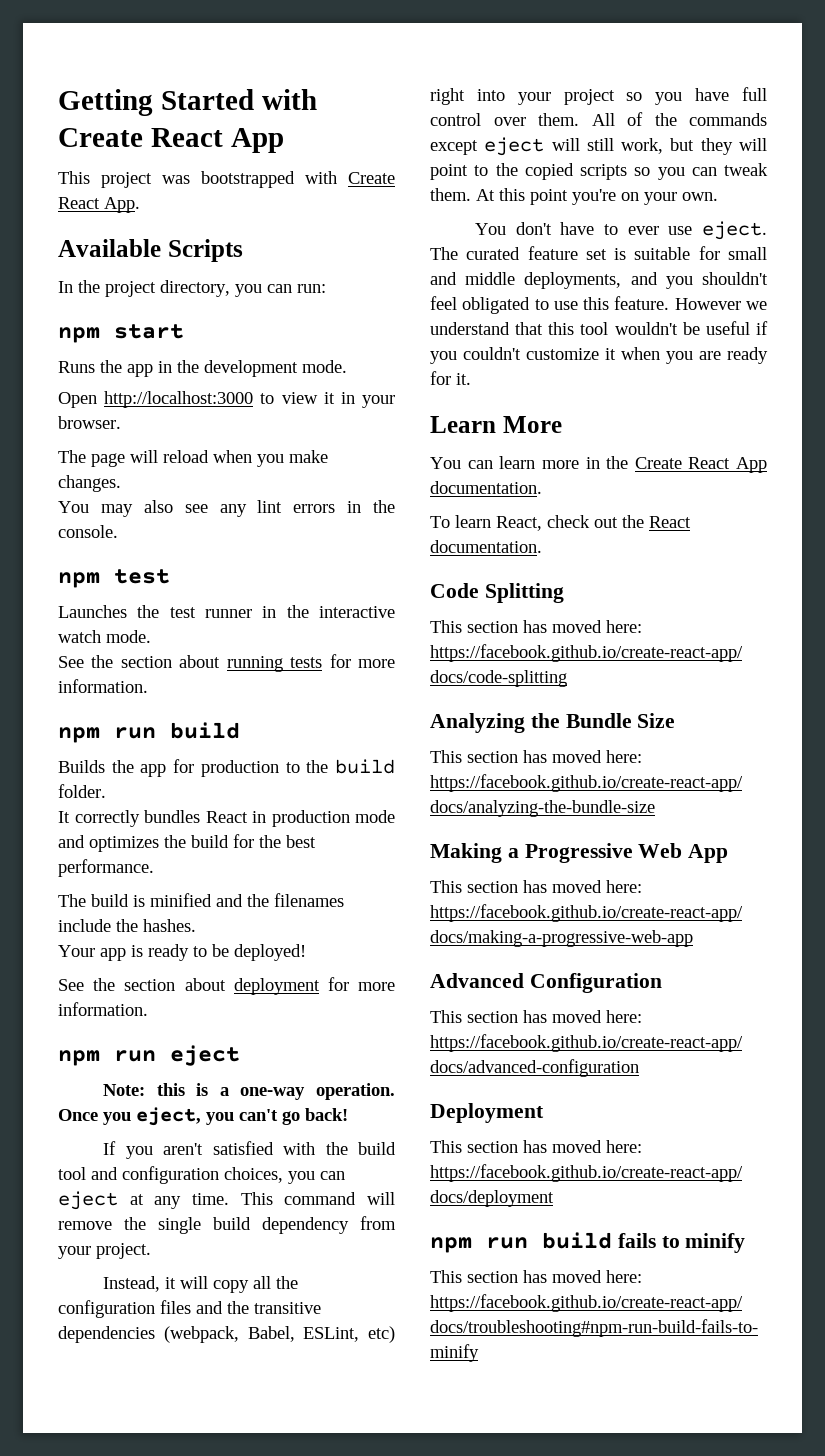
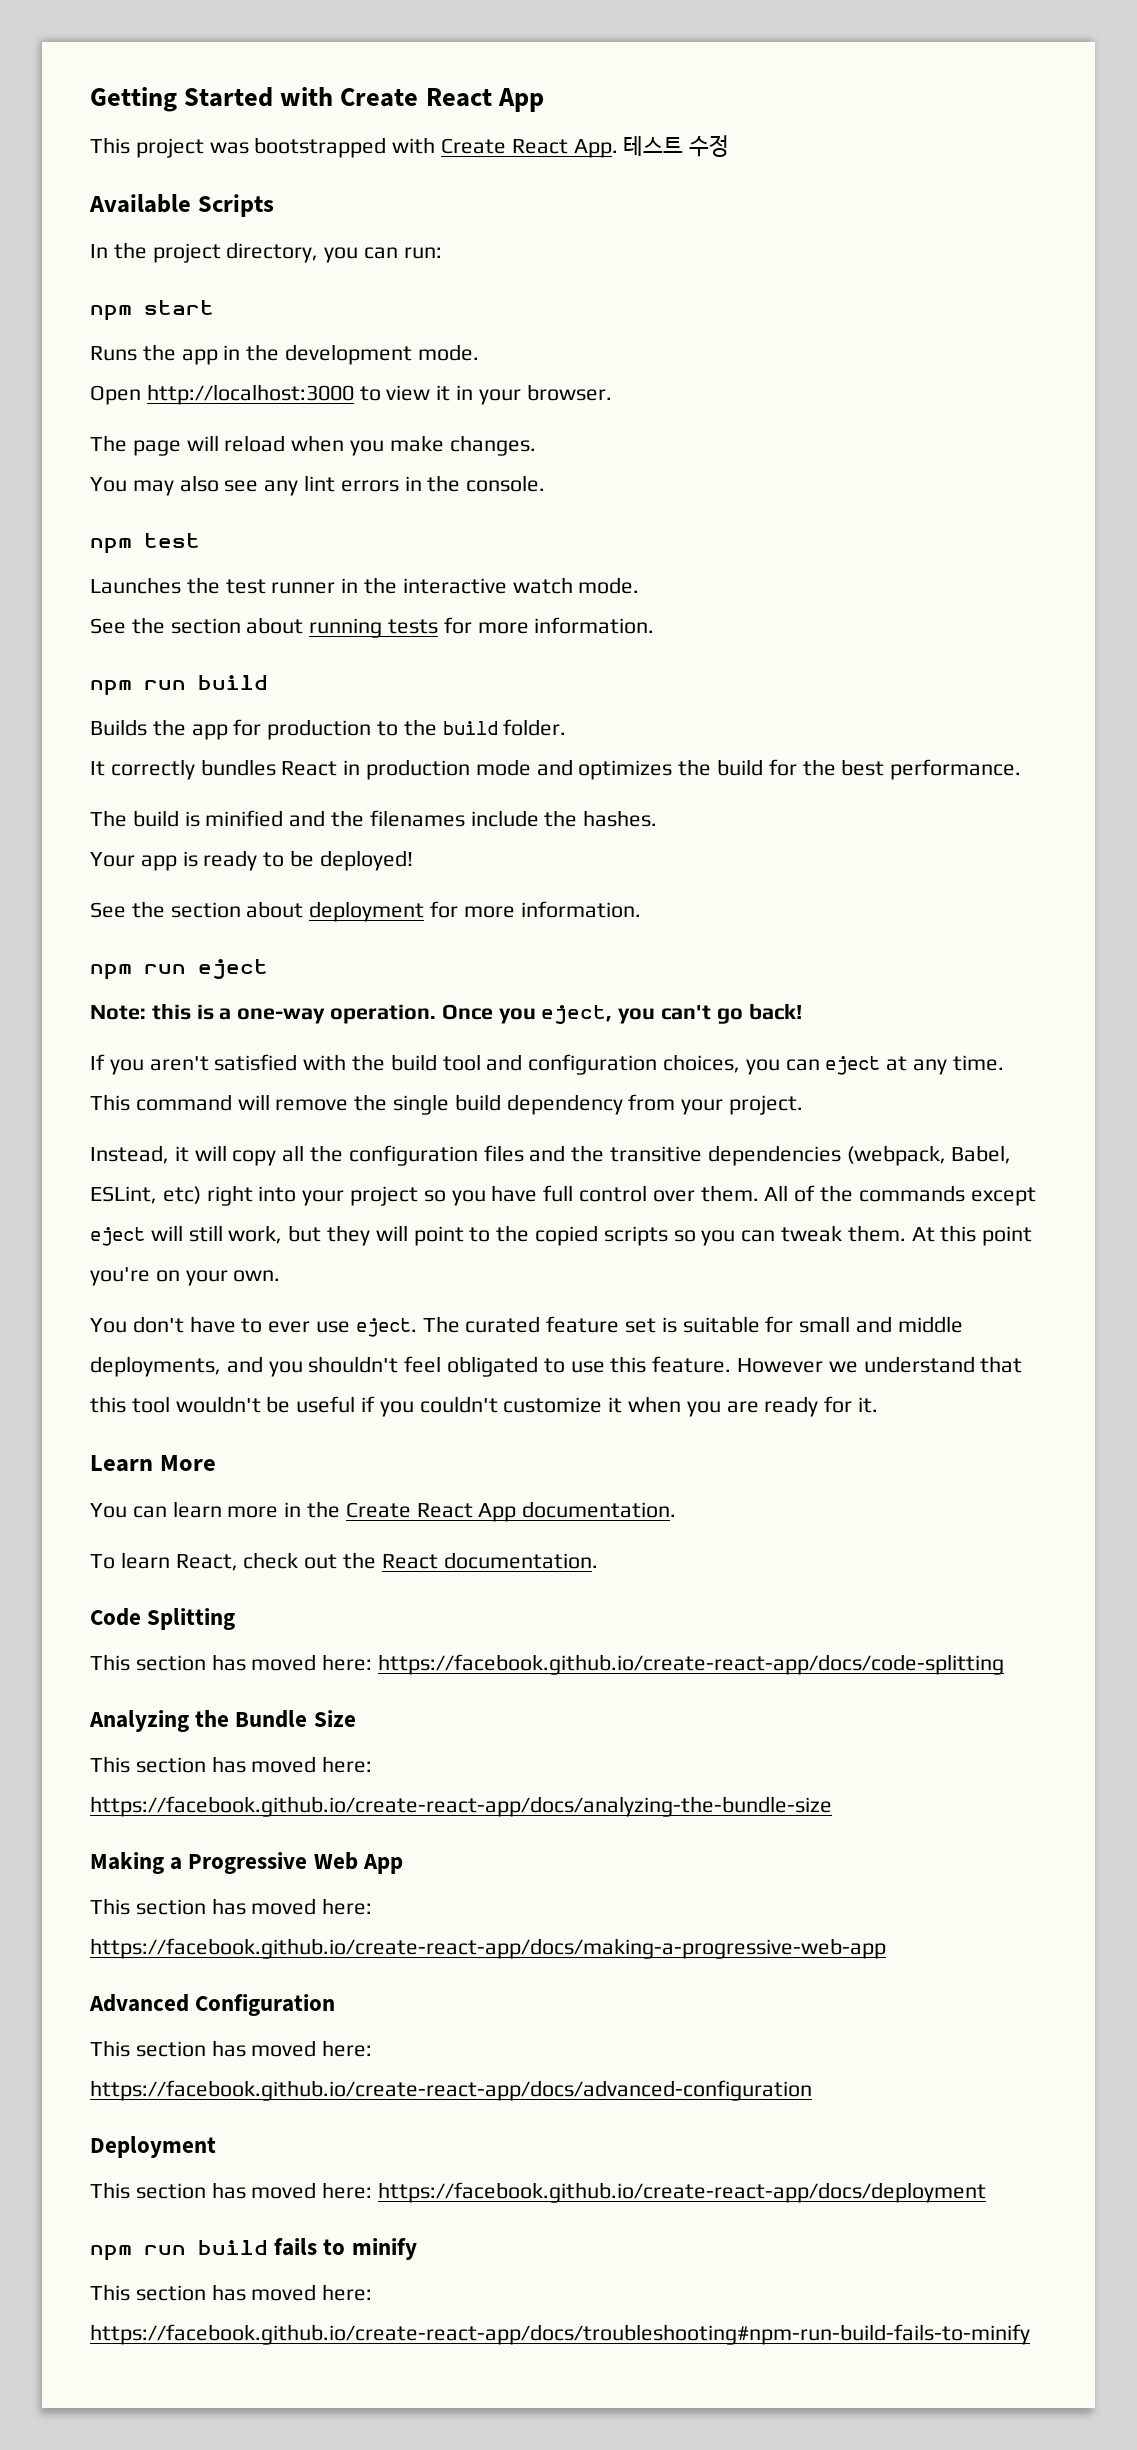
- This project was bootstrapped with Create React App.
+ This project was bootstrapped with Create React App. 테스트 수정

